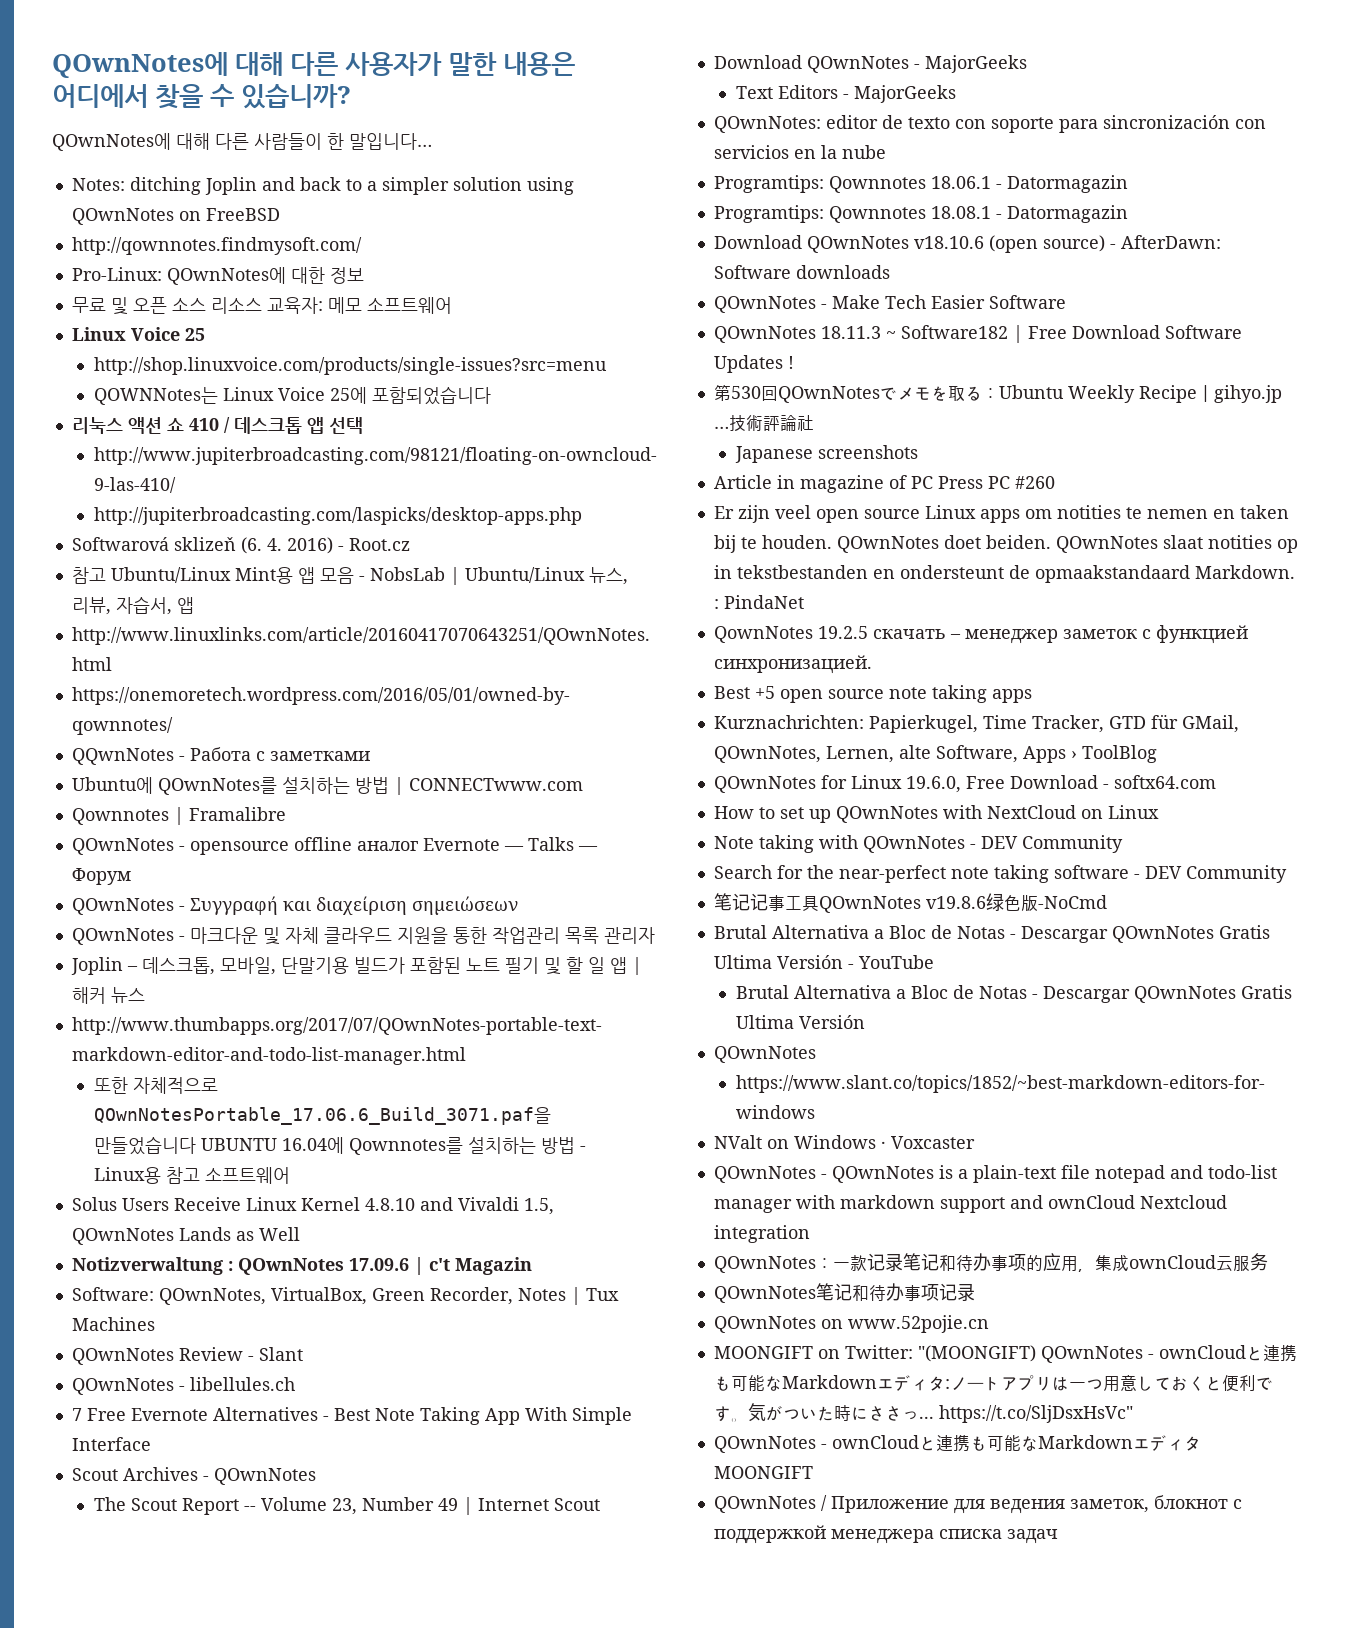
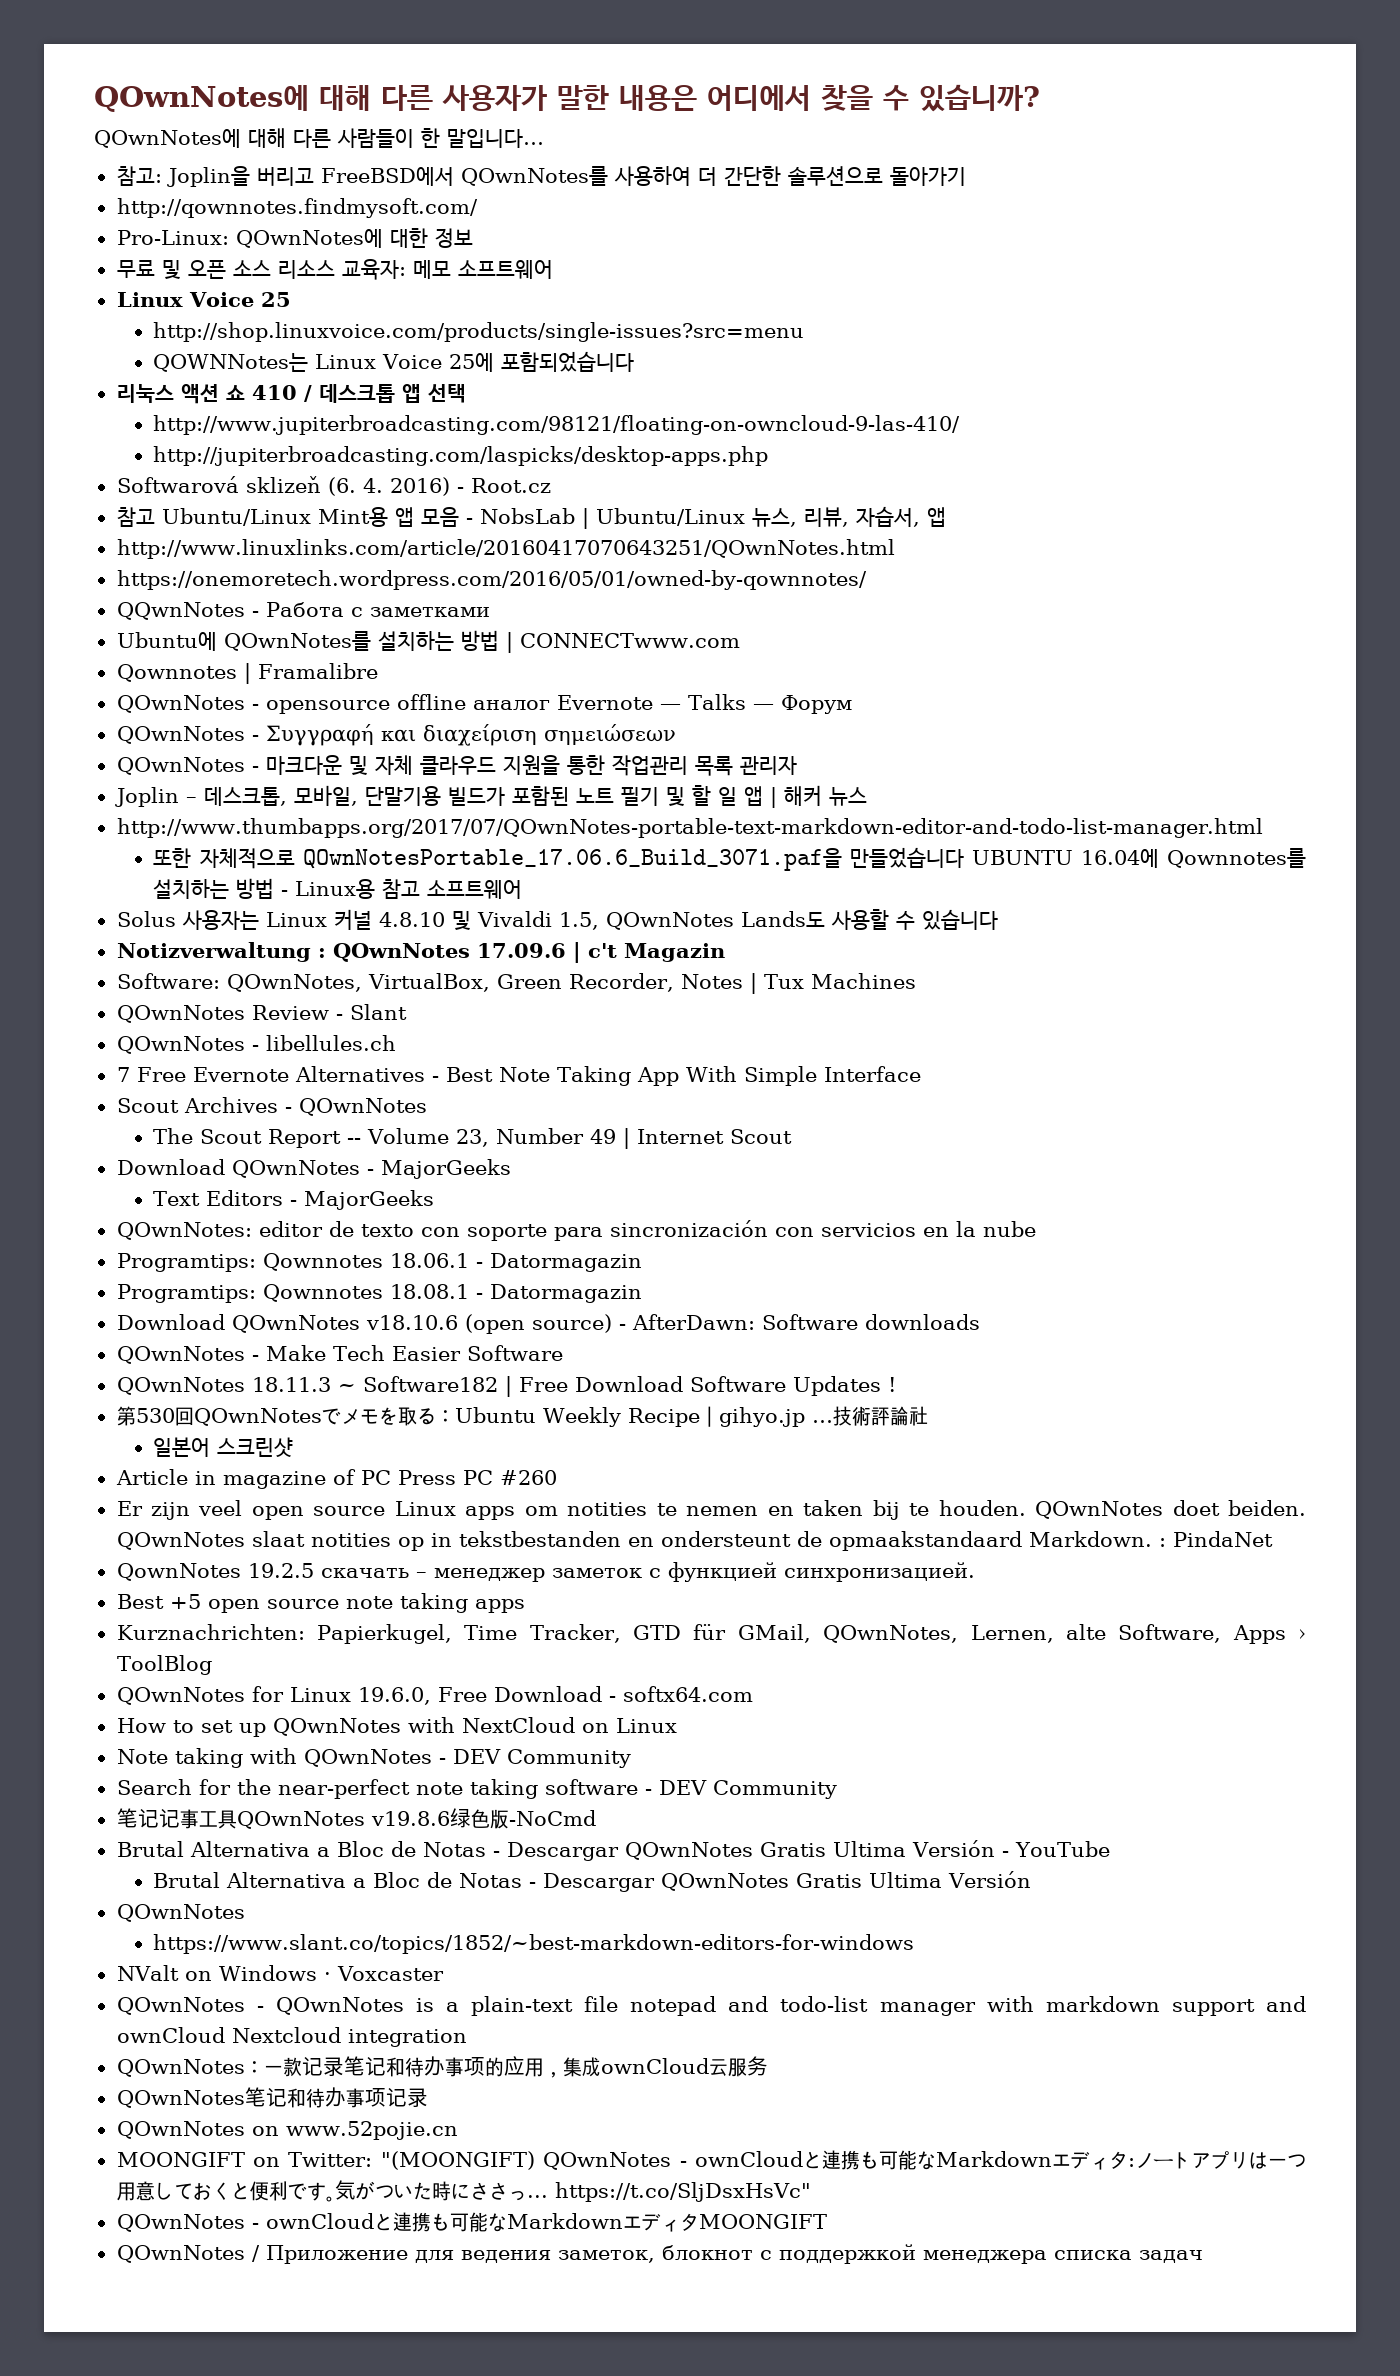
- Notes: ditching Joplin and back to a simpler solution using QOwnNotes on FreeBSD
+ 참고: Joplin을 버리고 FreeBSD에서 QOwnNotes를 사용하여 더 간단한 솔루션으로 돌아가기
- Solus Users Receive Linux Kernel 4.8.10 and Vivaldi 1.5, QOwnNotes Lands as Well
+ Solus 사용자는 Linux 커널 4.8.10 및 Vivaldi 1.5, QOwnNotes Lands도 사용할 수 있습니다
- Japanese screenshots
+ 일본어 스크린샷

